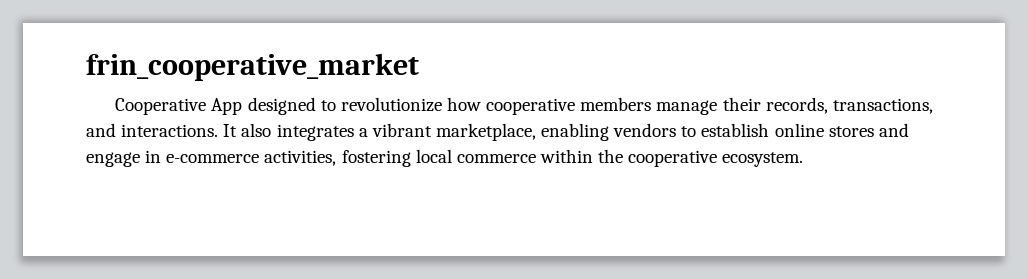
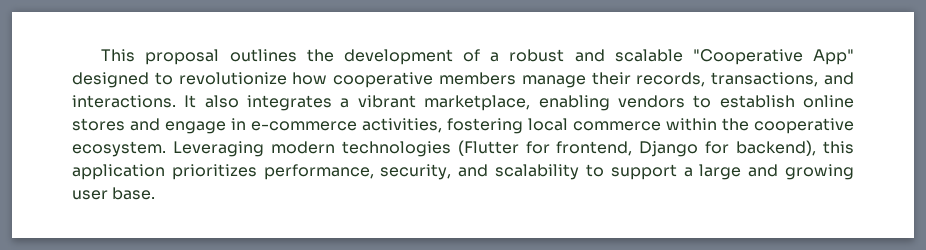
- frin_cooperative_market
- Cooperative App designed to revolutionize how cooperative members manage their records, transactions, and interactions.
+ This proposal outlines the development of a robust and scalable "Cooperative App" designed to revolutionize how cooperative members manage their records, transactions, and interactions.
+ Leveraging modern technologies (Flutter for frontend, Django for backend), this application prioritizes performance, security, and scalability to support a large and growing user base.

